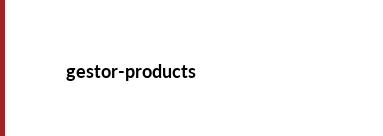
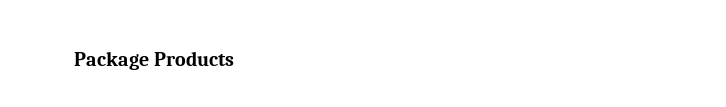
- gestor-products
+ Package Products

